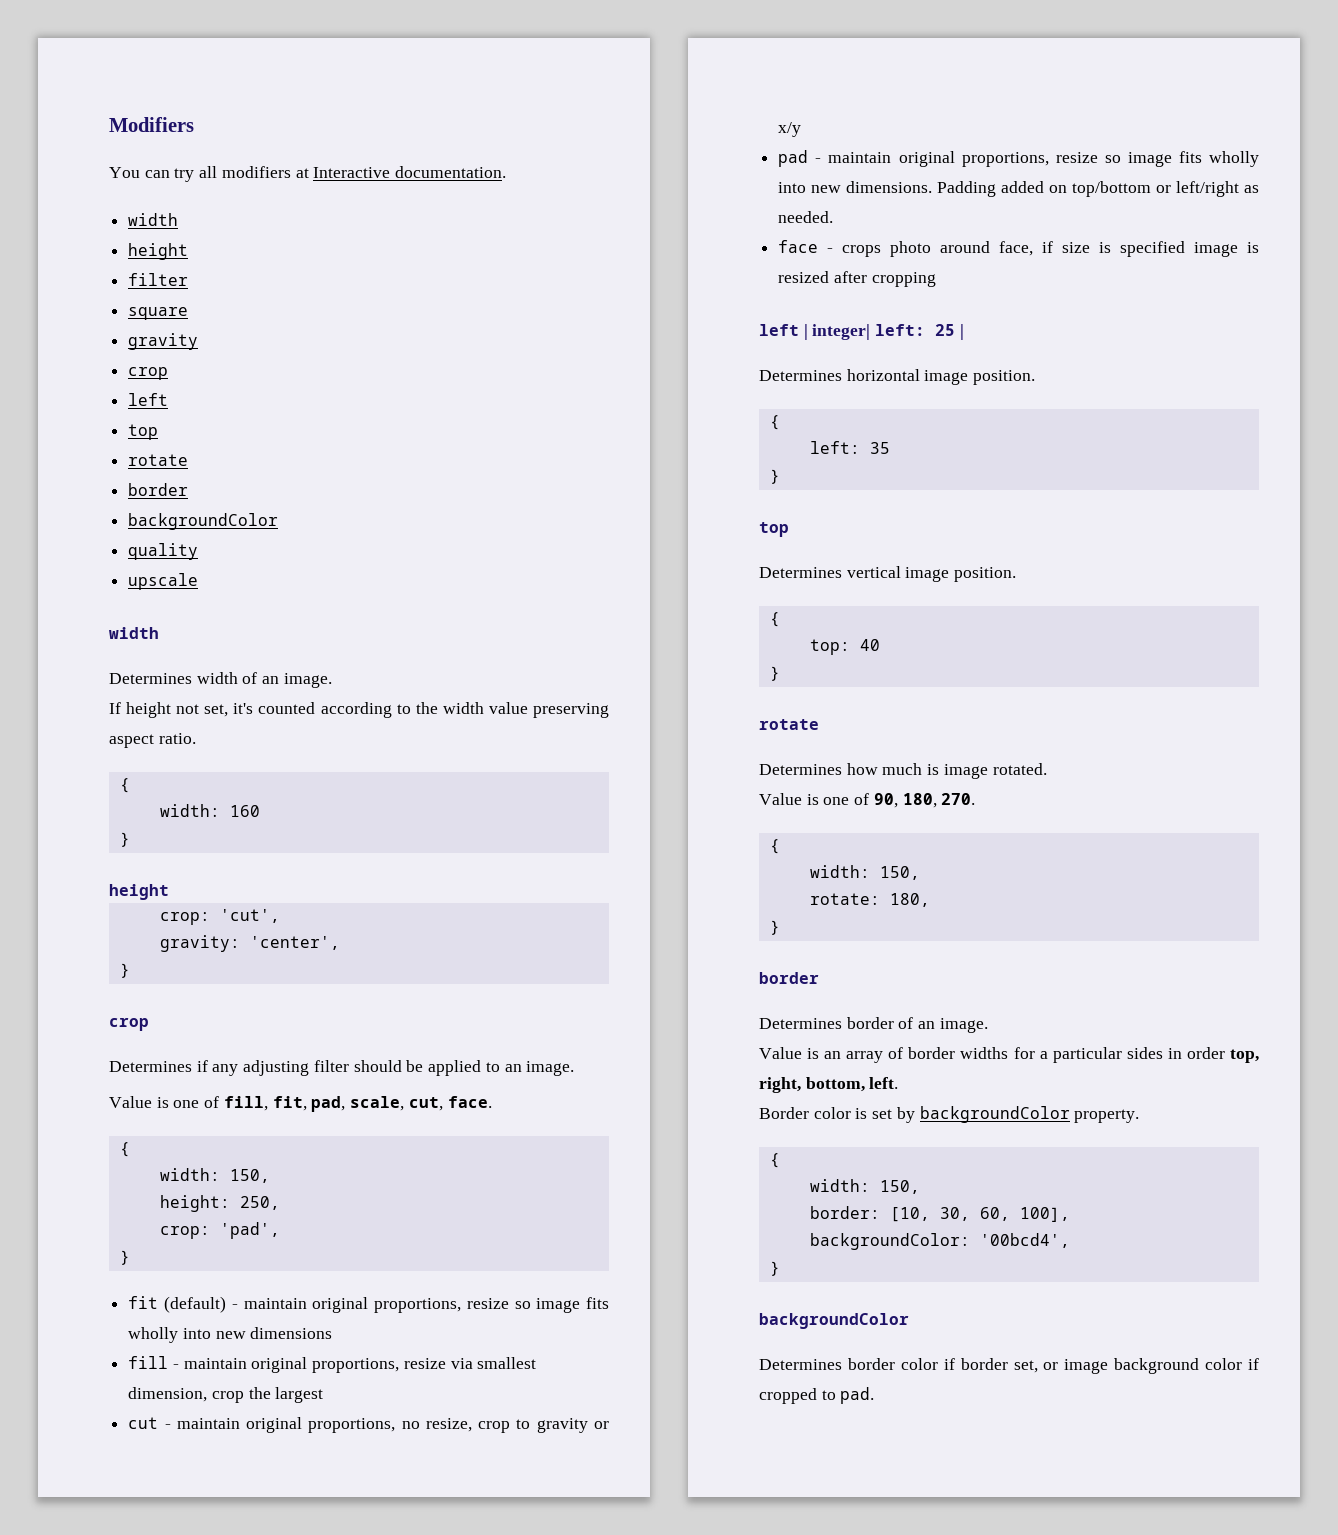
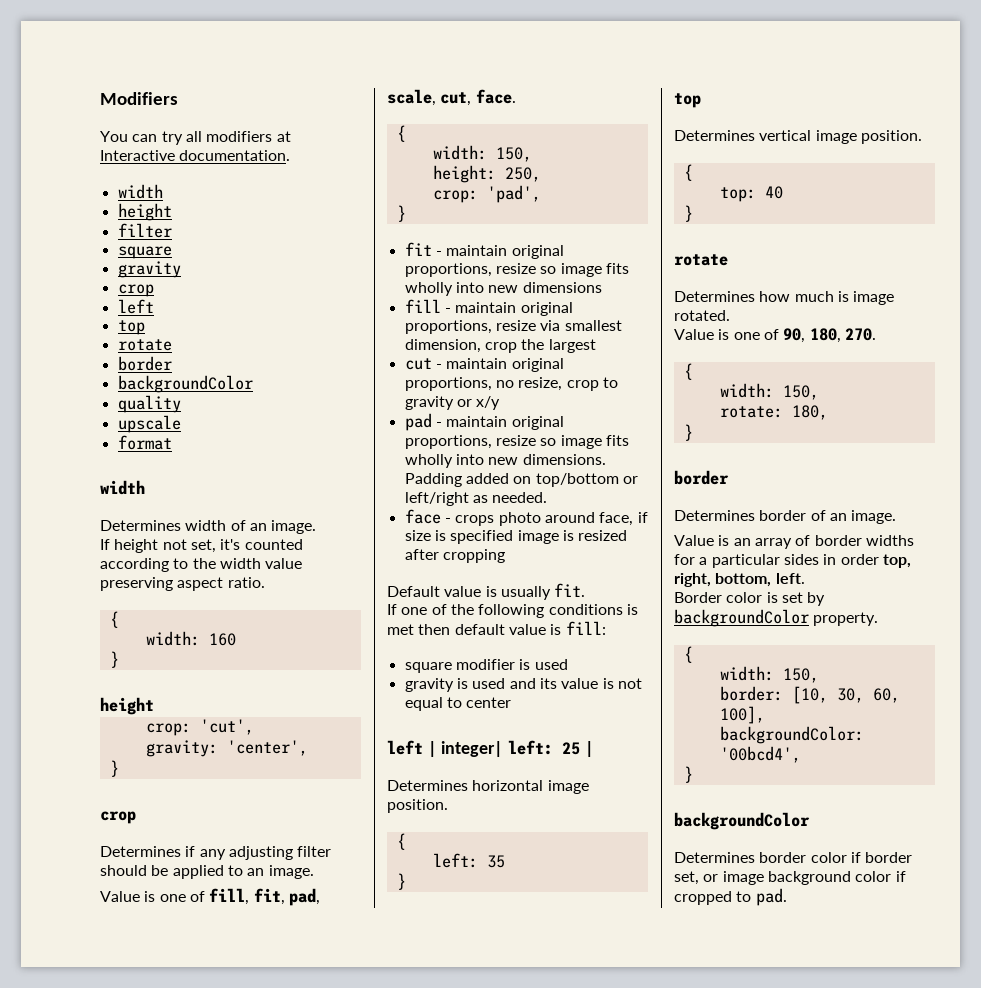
+ format
- fit (default) - maintain original proportions, resize so image fits wholly into new dimensions
+ fit - maintain original proportions, resize so image fits wholly into new dimensions
+ Default value is usually fit.
+ If one of the following conditions is met then default value is fill:
+ square modifier is used
+ gravity is used and its value is not equal to center

